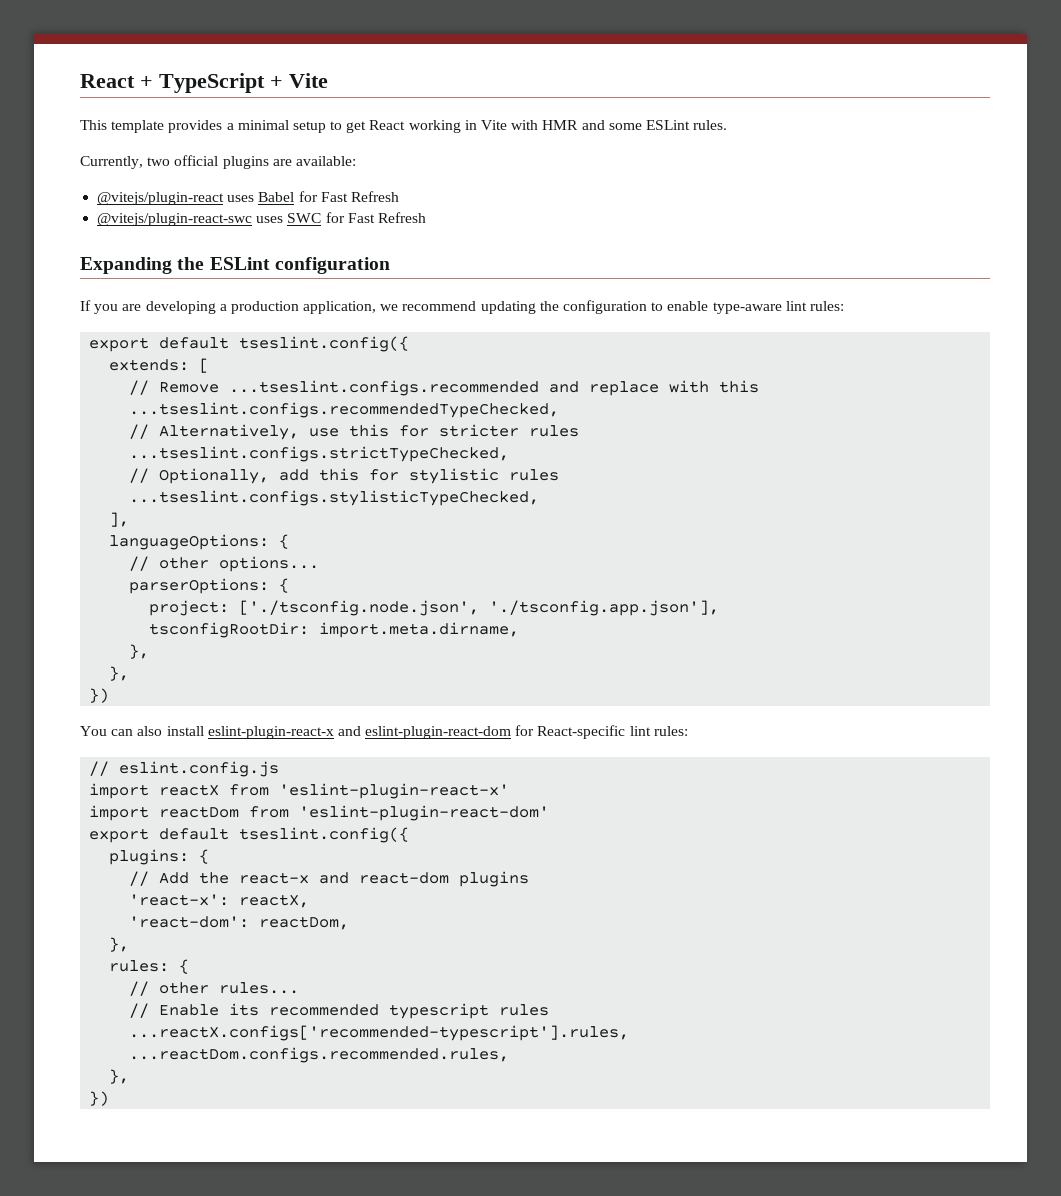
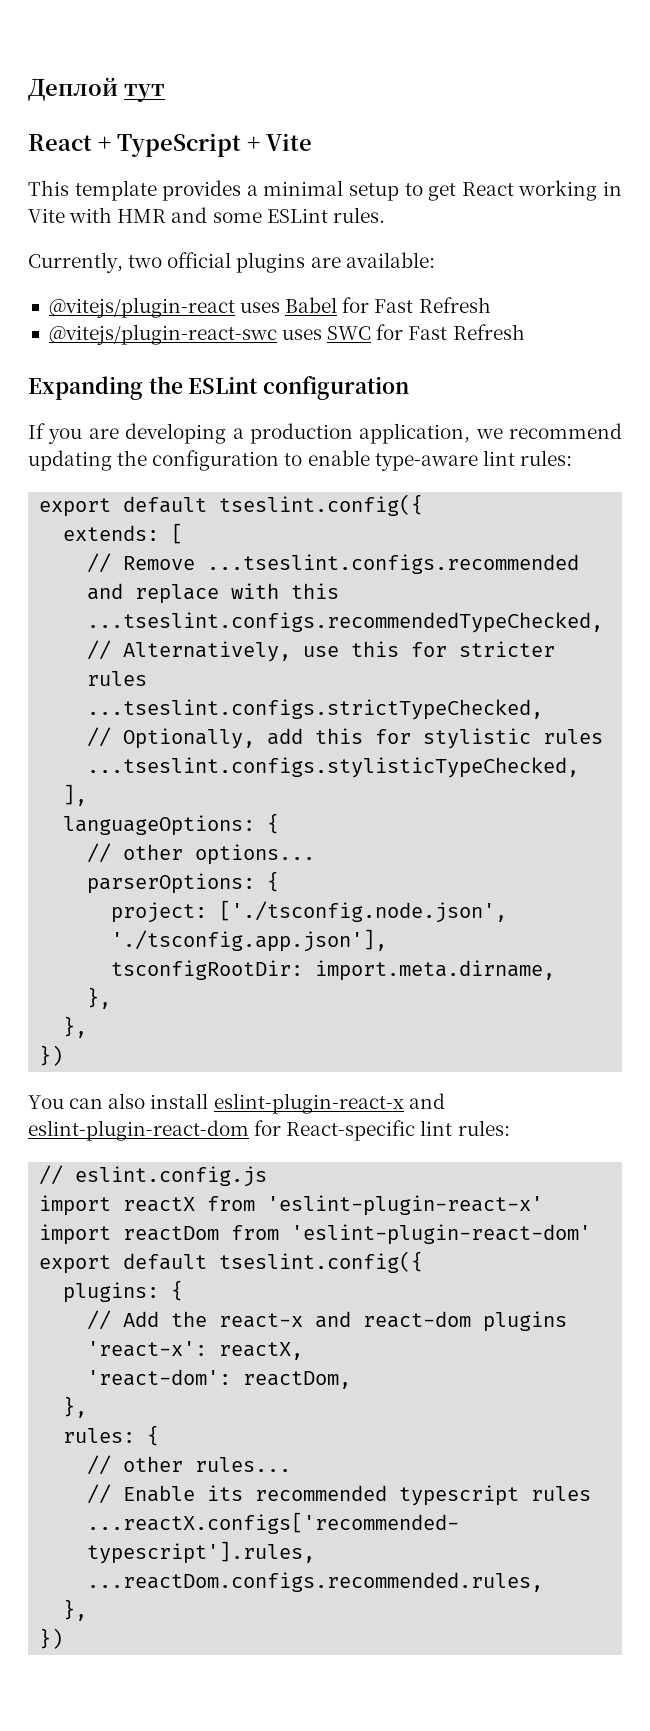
+ Деплой тут

